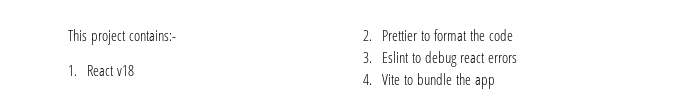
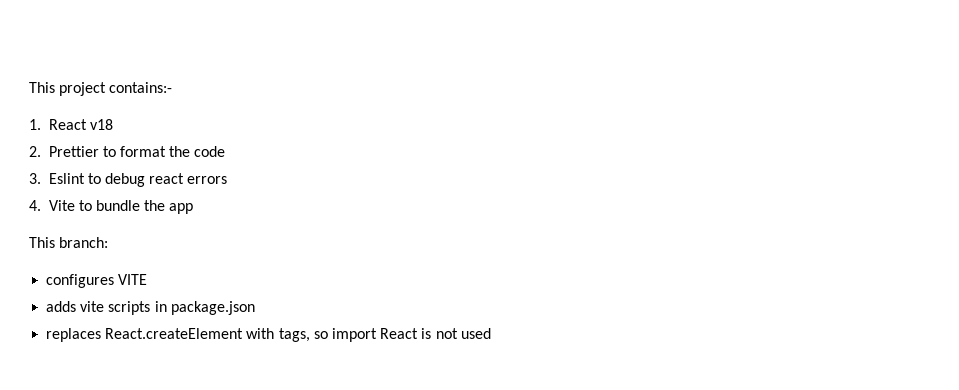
+ This branch:
+ configures VITE
+ adds vite scripts in package.json
+ replaces React.createElement with tags, so import React is not used

